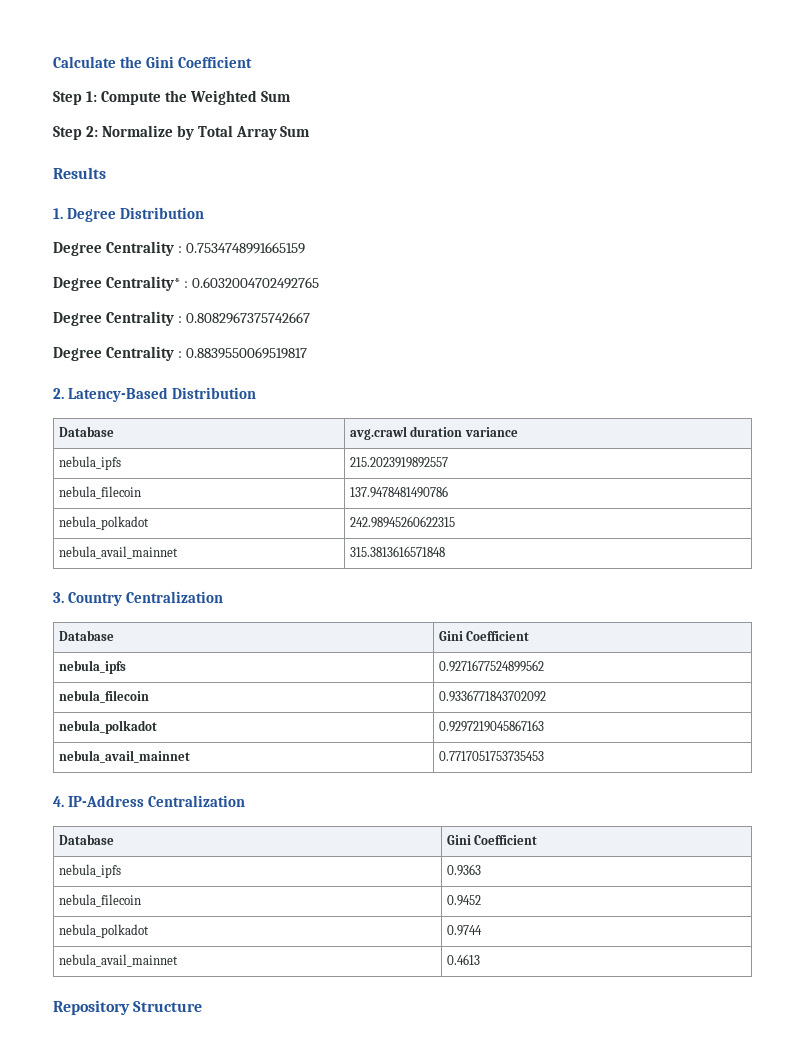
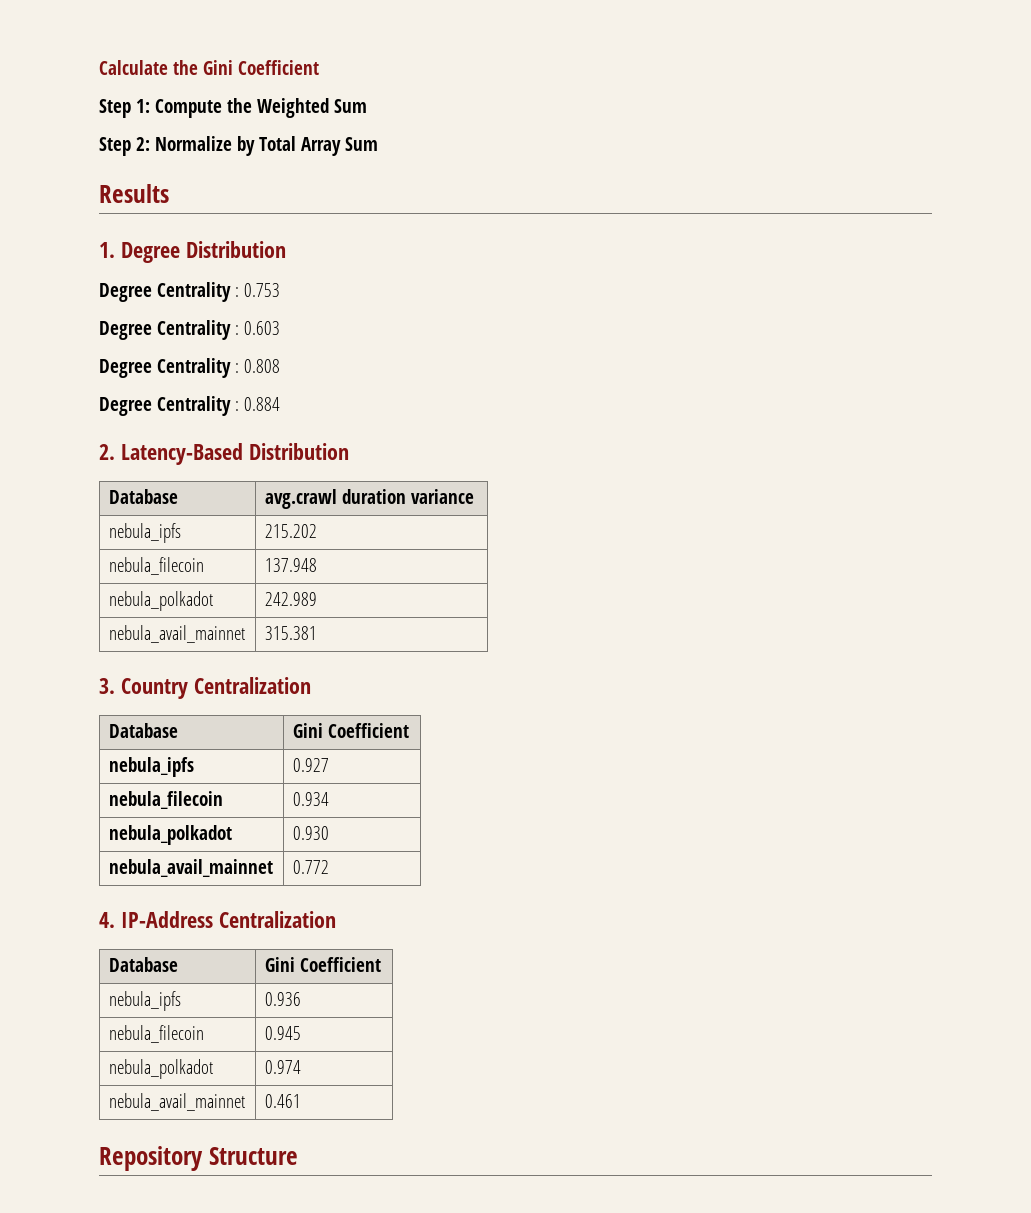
- Degree Centrality : 0.7534748991665159
- Degree Centrality* : 0.6032004702492765
- Degree Centrality : 0.8082967375742667
- Degree Centrality : 0.8839550069519817
+ Degree Centrality : 0.753
+ Degree Centrality : 0.603
+ Degree Centrality : 0.808
+ Degree Centrality : 0.884
- nebula_ipfs | 215.2023919892557
- nebula_filecoin | 137.9478481490786
- nebula_polkadot | 242.98945260622315
- nebula_avail_mainnet | 315.3813616571848
+ nebula_ipfs | 215.202
+ nebula_filecoin | 137.948
+ nebula_polkadot | 242.989
+ nebula_avail_mainnet | 315.381
- nebula_ipfs | 0.9271677524899562
- nebula_filecoin | 0.9336771843702092
- nebula_polkadot | 0.9297219045867163
- nebula_avail_mainnet | 0.7717051753735453
+ nebula_ipfs | 0.927
+ nebula_filecoin | 0.934
+ nebula_polkadot | 0.930
+ nebula_avail_mainnet | 0.772
- nebula_ipfs | 0.9363
- nebula_filecoin | 0.9452
- nebula_polkadot | 0.9744
- nebula_avail_mainnet | 0.4613
+ nebula_ipfs | 0.936
+ nebula_filecoin | 0.945
+ nebula_polkadot | 0.974
+ nebula_avail_mainnet | 0.461

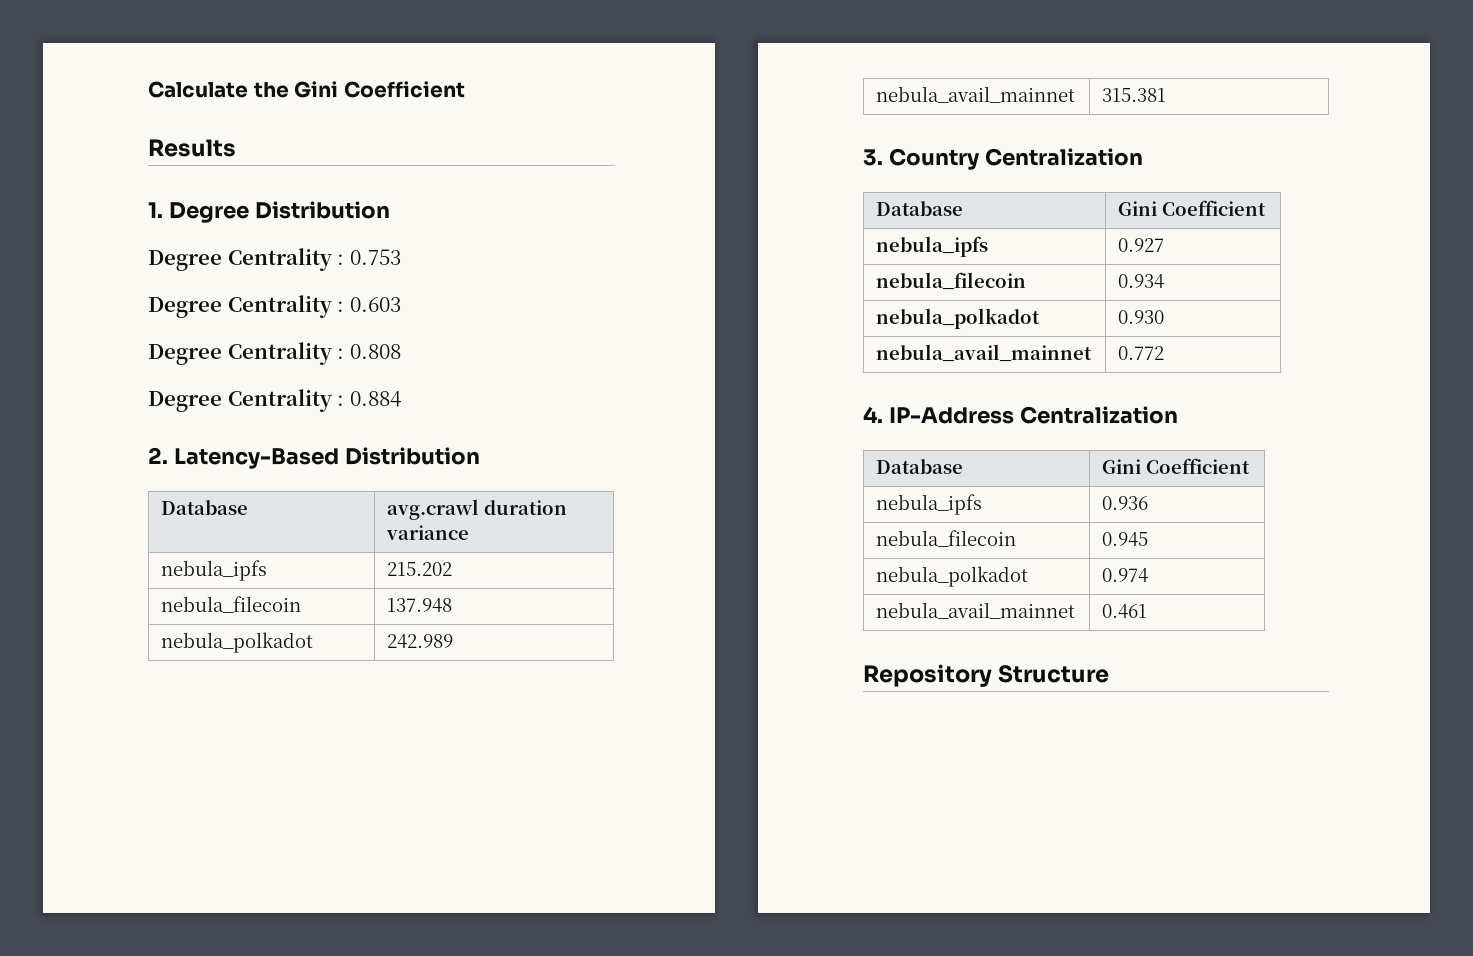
- Step 1: Compute the Weighted Sum
- Step 2: Normalize by Total Array Sum

